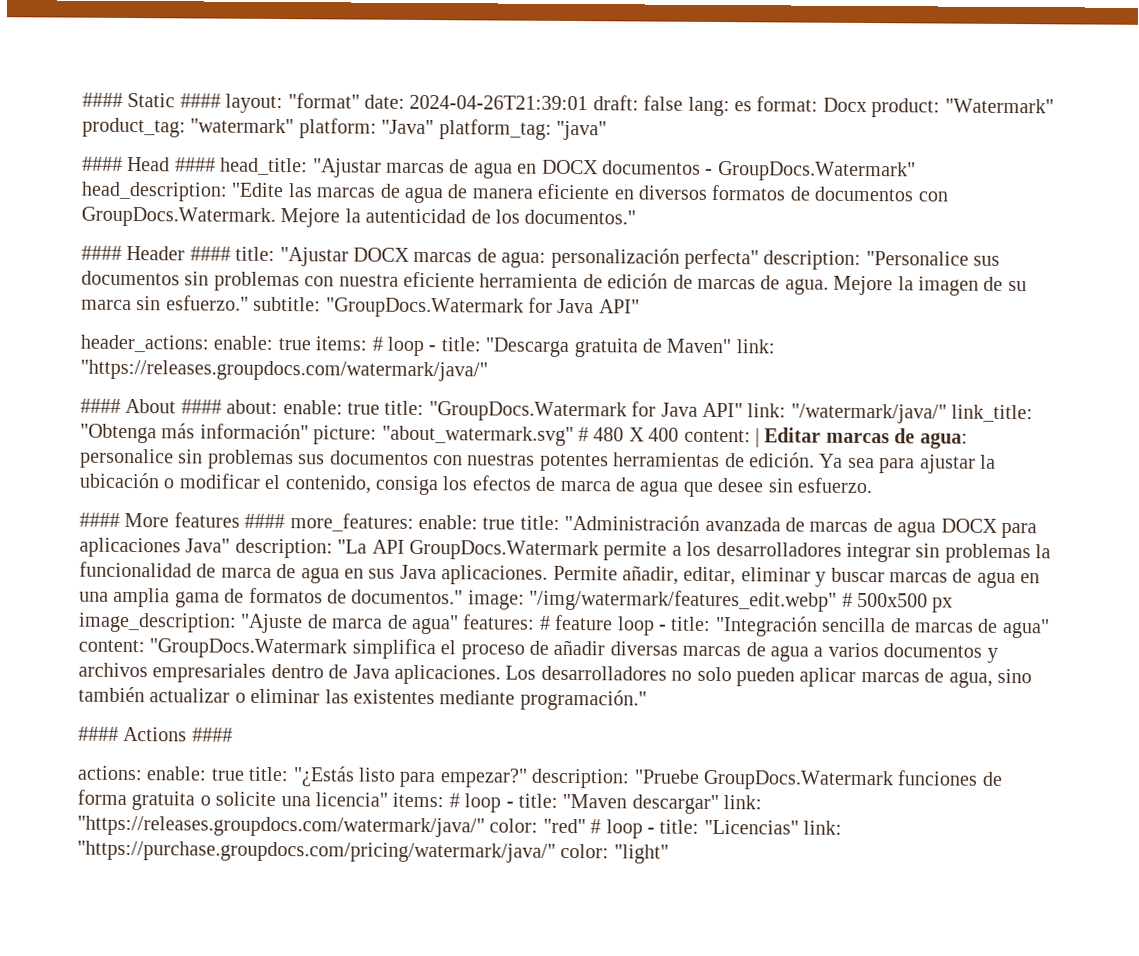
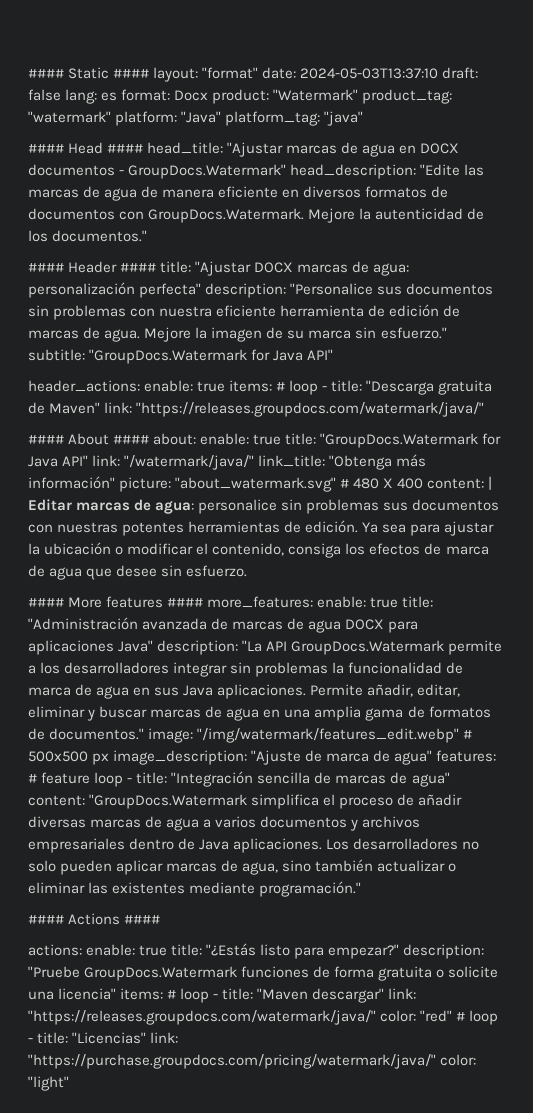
- #### Static #### layout: "format" date: 2024-04-26T21:39:01 draft: false lang: es format: Docx product: "Watermark" product_tag: "watermark" platform: "Java" platform_tag: "java"
+ #### Static #### layout: "format" date: 2024-05-03T13:37:10 draft: false lang: es format: Docx product: "Watermark" product_tag: "watermark" platform: "Java" platform_tag: "java"

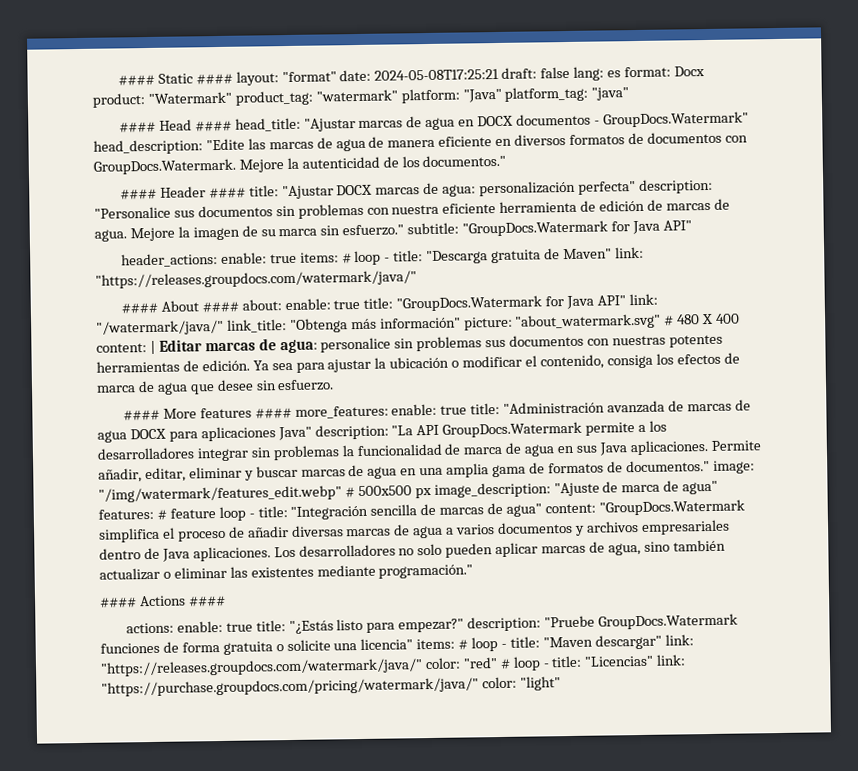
- #### Static #### layout: "format" date: 2024-05-03T13:37:10 draft: false lang: es format: Docx product: "Watermark" product_tag: "watermark" platform: "Java" platform_tag: "java"
+ #### Static #### layout: "format" date: 2024-05-08T17:25:21 draft: false lang: es format: Docx product: "Watermark" product_tag: "watermark" platform: "Java" platform_tag: "java"

